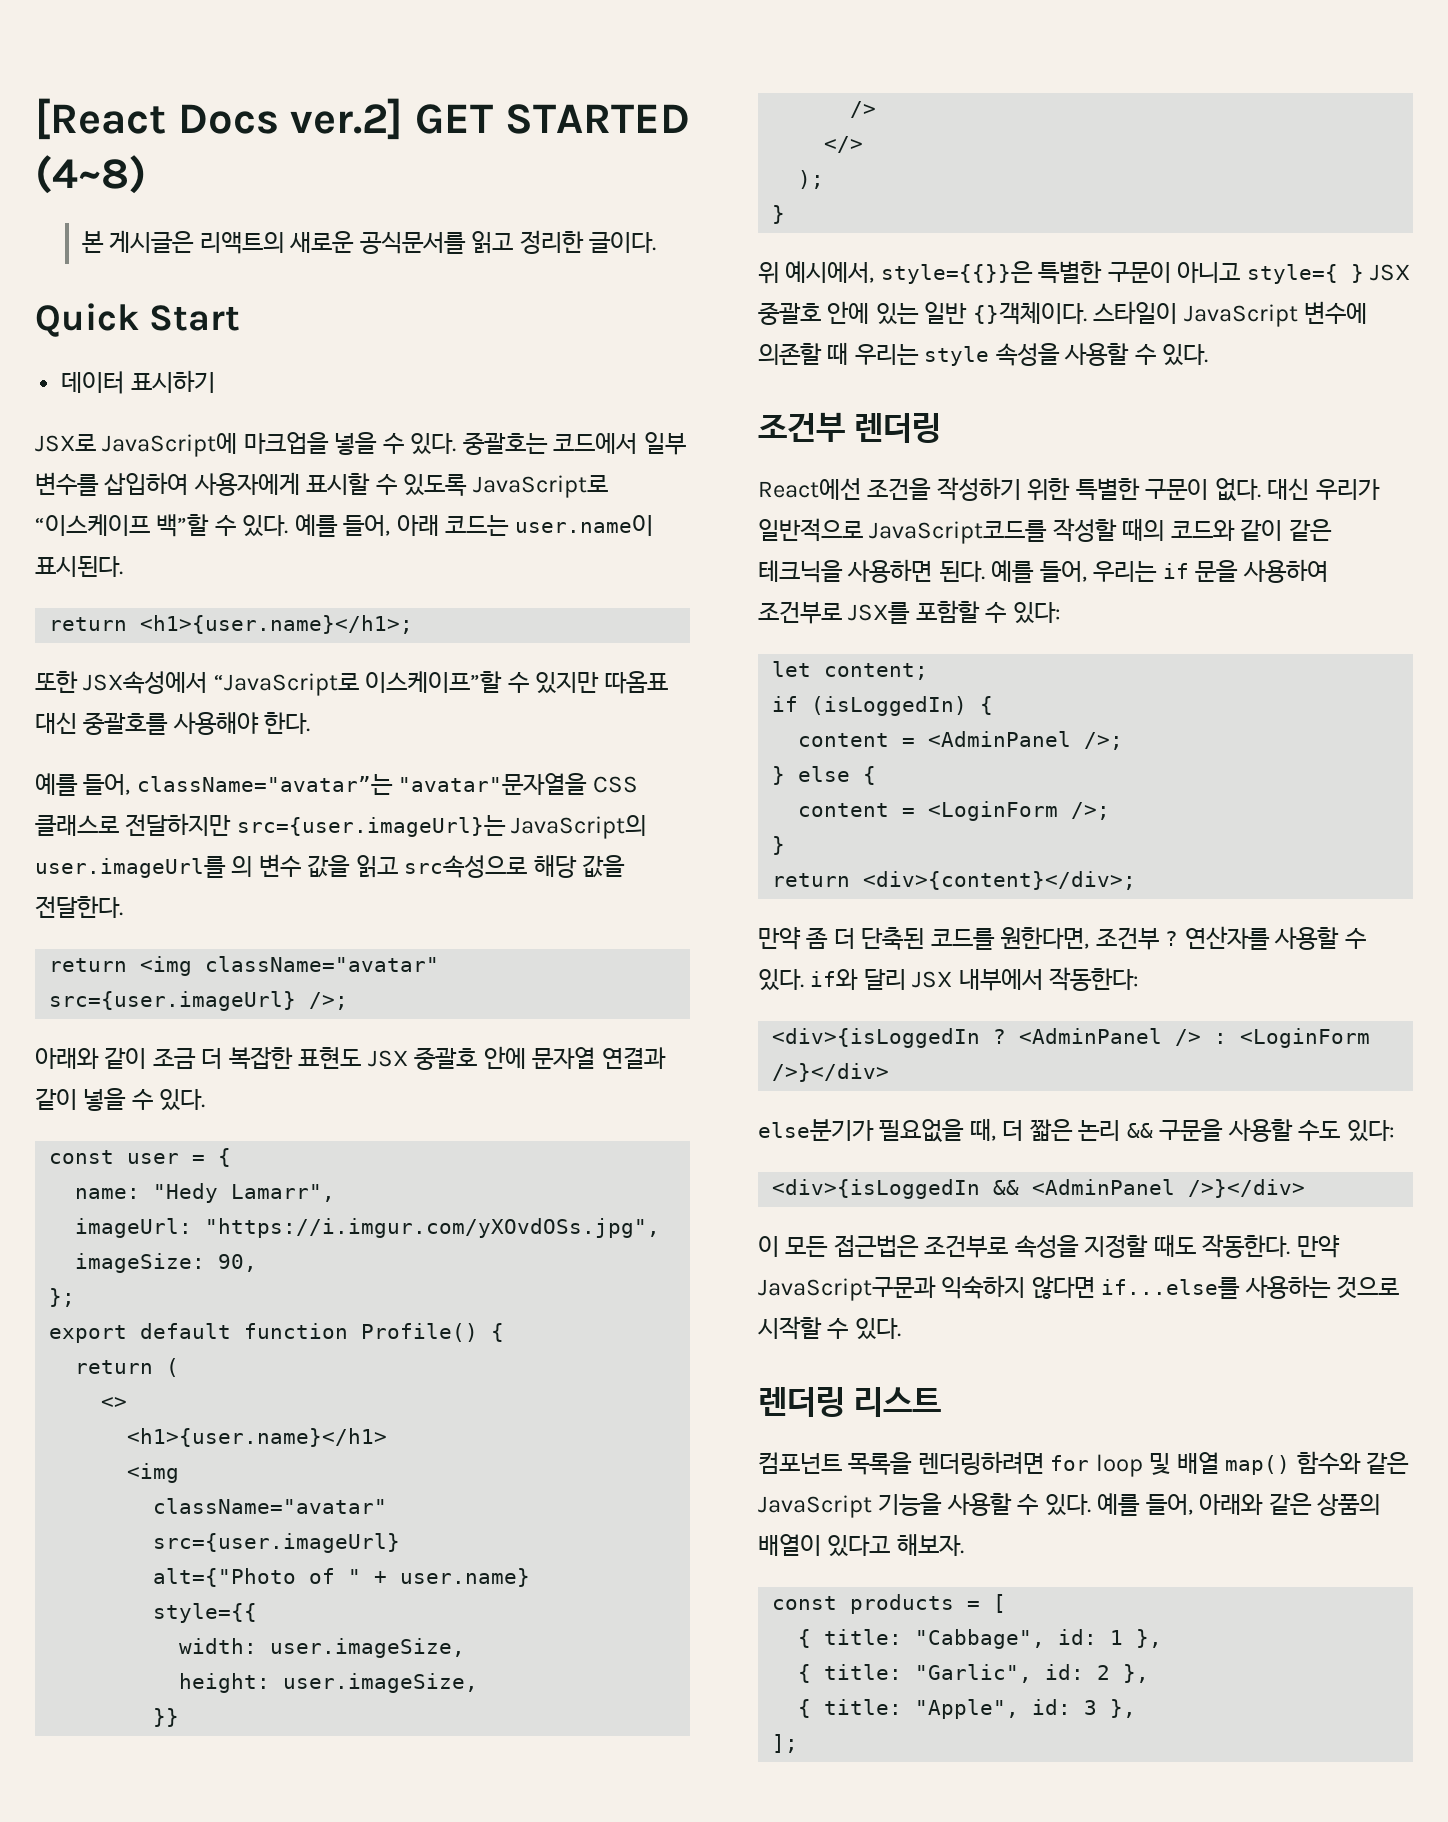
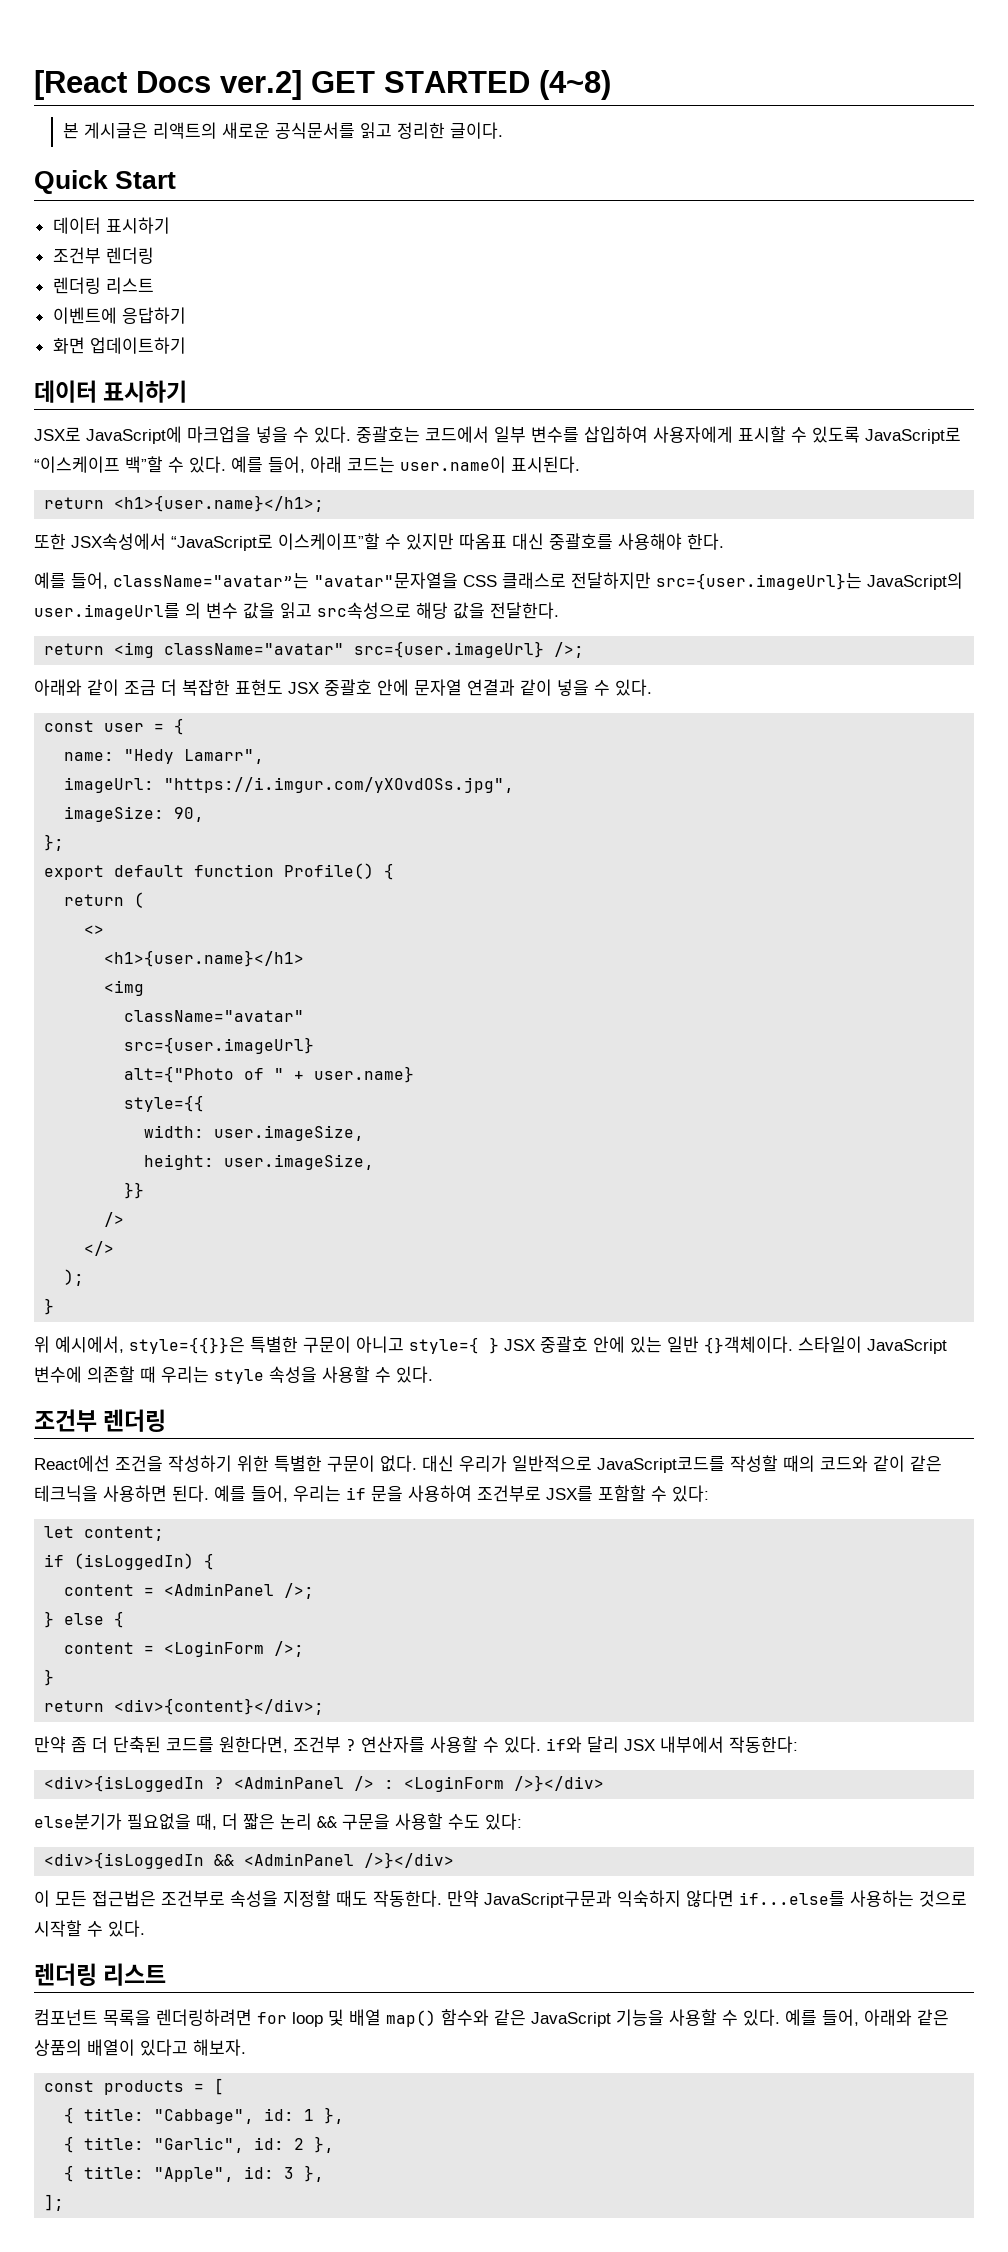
  Quick Start
+ 데이터 표시하기
+ 조건부 렌더링
+ 렌더링 리스트
+ 이벤트에 응답하기
+ 화면 업데이트하기

